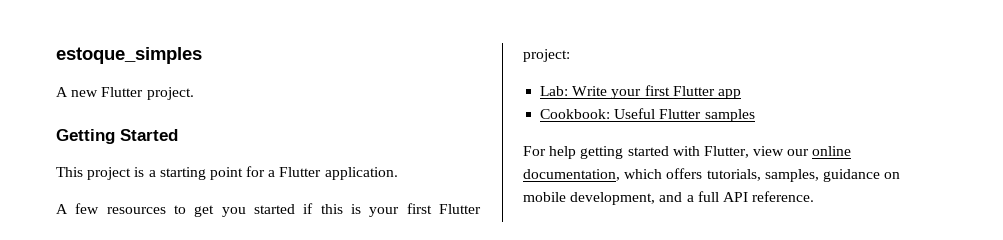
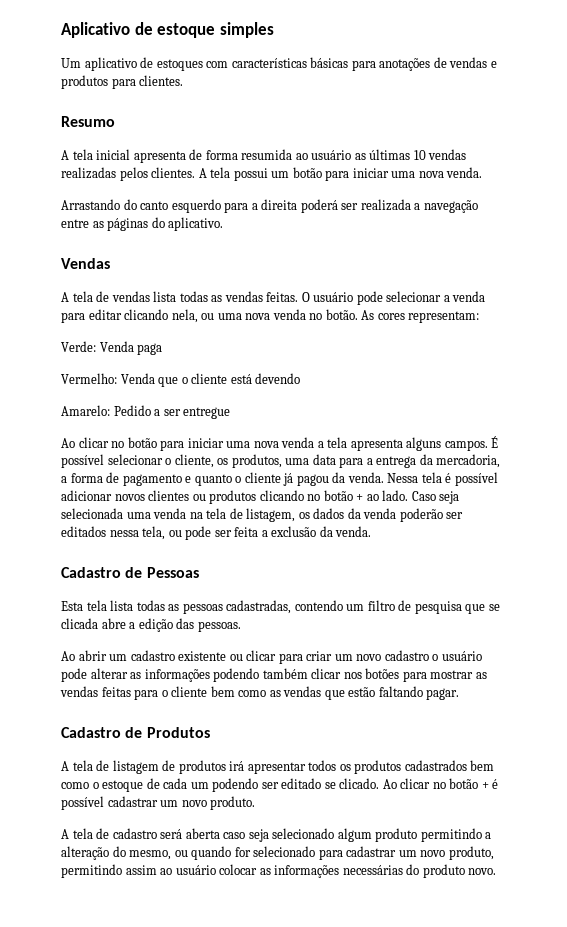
- estoque_simples
- A new Flutter project.
- Getting Started
- This project is a starting point for a Flutter application.
- A few resources to get you started if this is your first Flutter project:
- Lab: Write your first Flutter app
- Cookbook: Useful Flutter samples
- For help getting started with Flutter, view our online documentation, which offers tutorials, samples, guidance on mobile development, and a full API reference.
+ Aplicativo de estoque simples
+ Um aplicativo de estoques com características básicas para anotações de vendas e produtos para clientes.
+ Resumo
+ A tela inicial apresenta de forma resumida ao usuário as últimas 10 vendas realizadas pelos clientes. A tela possui um botão para iniciar uma nova venda.
+ Arrastando do canto esquerdo para a direita poderá ser realizada a navegação entre as páginas do aplicativo.
+ Vendas
+ A tela de vendas lista todas as vendas feitas. O usuário pode selecionar a venda para editar clicando nela, ou uma nova venda no botão. As cores representam:
+ Verde: Venda paga
+ Vermelho: Venda que o cliente está devendo
+ Amarelo: Pedido a ser entregue
+ Ao clicar no botão para iniciar uma nova venda a tela apresenta alguns campos. É possível selecionar o cliente, os produtos, uma data para a entrega da mercadoria, a forma de pagamento e quanto o cliente já pagou da venda. Nessa tela é possível adicionar novos clientes ou produtos clicando no botão + ao lado. Caso seja selecionada uma venda na tela de listagem, os dados da venda poderão ser editados nessa tela, ou pode ser feita a exclusão da venda.
+ Cadastro de Pessoas
+ Esta tela lista todas as pessoas cadastradas, contendo um filtro de pesquisa que se clicada abre a edição das pessoas.
+ Ao abrir um cadastro existente ou clicar para criar um novo cadastro o usuário pode alterar as informações podendo também clicar nos botões para mostrar as vendas feitas para o cliente bem como as vendas que estão faltando pagar.
+ Cadastro de Produtos
+ A tela de listagem de produtos irá apresentar todos os produtos cadastrados bem como o estoque de cada um podendo ser editado se clicado. Ao clicar no botão + é possível cadastrar um novo produto.
+ A tela de cadastro será aberta caso seja selecionado algum produto permitindo a alteração do mesmo, ou quando for selecionado para cadastrar um novo produto, permitindo assim ao usuário colocar as informações necessárias do produto novo.

